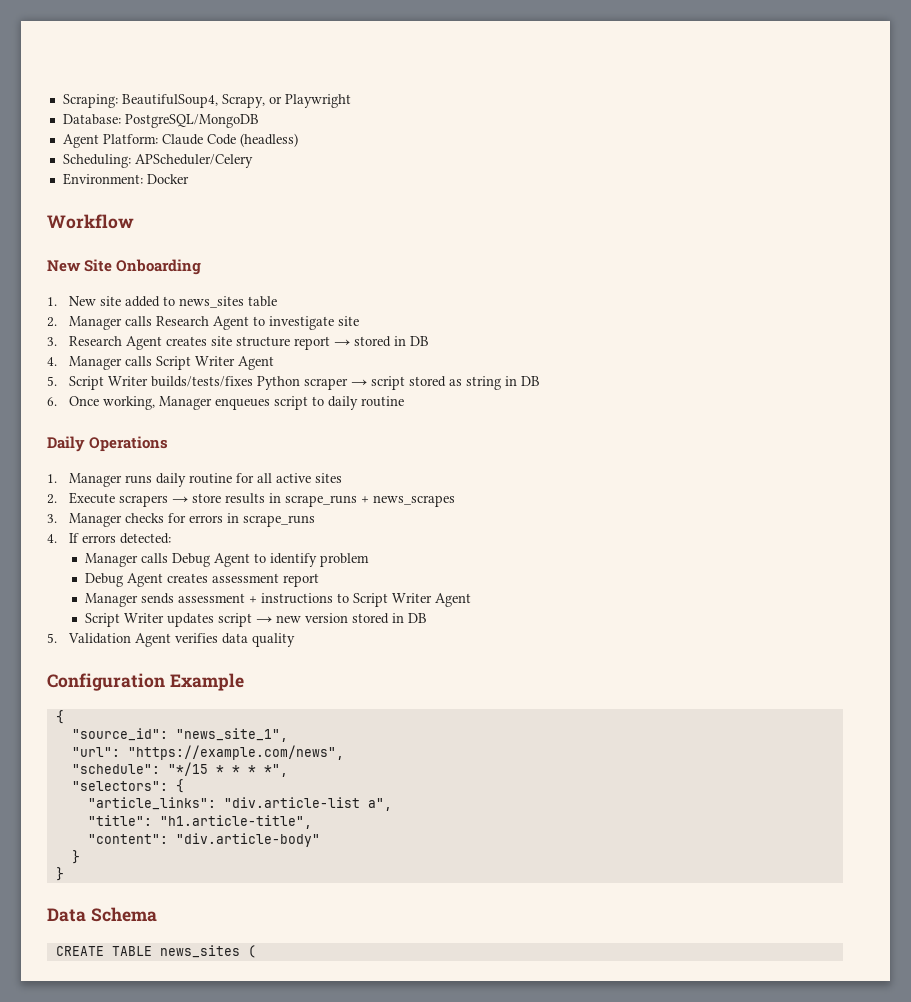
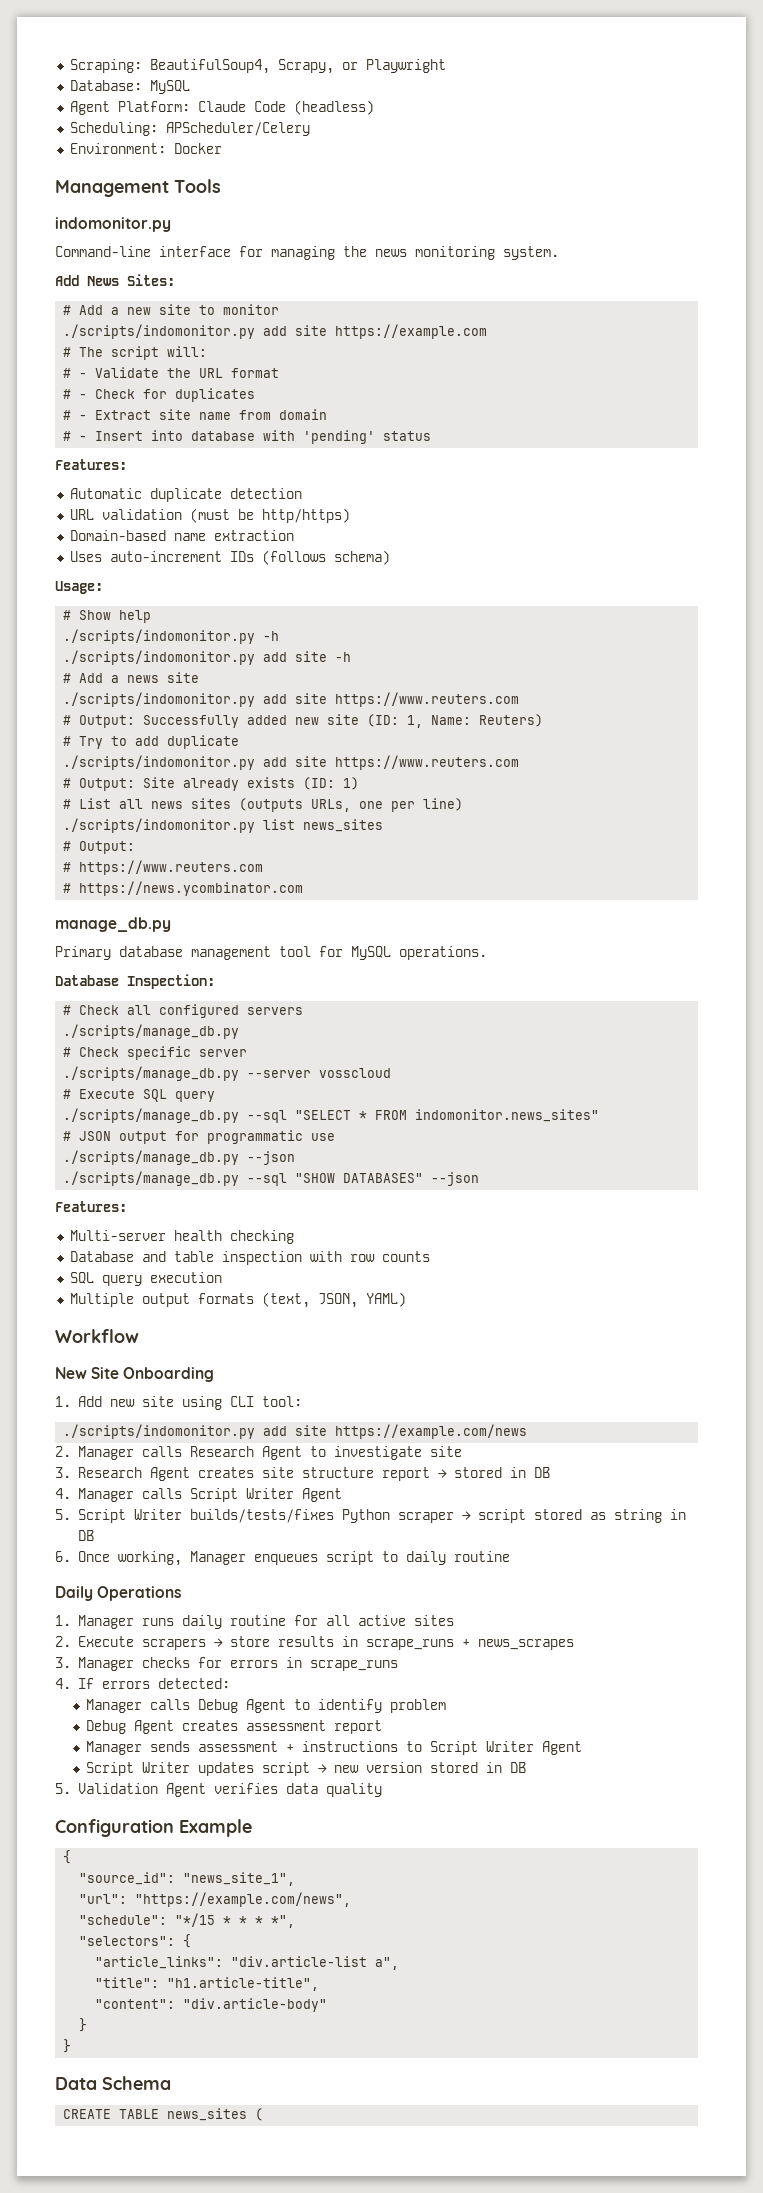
- Database: PostgreSQL/MongoDB
+ Database: MySQL
+ Management Tools
+ indomonitor.py
+ Command-line interface for managing the news monitoring system.
+ Add News Sites:
+ # Add a new site to monitor
+ ./scripts/indomonitor.py add site https://example.com
+ # The script will:
+ # - Validate the URL format
+ # - Check for duplicates
+ # - Extract site name from domain
+ # - Insert into database with 'pending' status
+ Features:
+ Automatic duplicate detection
+ URL validation (must be http/https)
+ Domain-based name extraction
+ Uses auto-increment IDs (follows schema)
+ Usage:
+ # Show help
+ ./scripts/indomonitor.py -h
+ ./scripts/indomonitor.py add site -h
+ # Add a news site
+ ./scripts/indomonitor.py add site https://www.reuters.com
+ # Output: Successfully added new site (ID: 1, Name: Reuters)
+ # Try to add duplicate
+ ./scripts/indomonitor.py add site https://www.reuters.com
+ # Output: Site already exists (ID: 1)
+ # List all news sites (outputs URLs, one per line)
+ ./scripts/indomonitor.py list news_sites
+ # Output:
+ # https://www.reuters.com
+ # https://news.ycombinator.com
+ manage_db.py
+ Primary database management tool for MySQL operations.
+ Database Inspection:
+ # Check all configured servers
+ ./scripts/manage_db.py
+ # Check specific server
+ ./scripts/manage_db.py --server vosscloud
+ # Execute SQL query
+ ./scripts/manage_db.py --sql "SELECT * FROM indomonitor.news_sites"
+ # JSON output for programmatic use
+ ./scripts/manage_db.py --json
+ ./scripts/manage_db.py --sql "SHOW DATABASES" --json
+ Features:
+ Multi-server health checking
+ Database and table inspection with row counts
+ SQL query execution
+ Multiple output formats (text, JSON, YAML)
- 1. New site added to news_sites table
+ 1. Add new site using CLI tool:
+ ./scripts/indomonitor.py add site https://example.com/news

